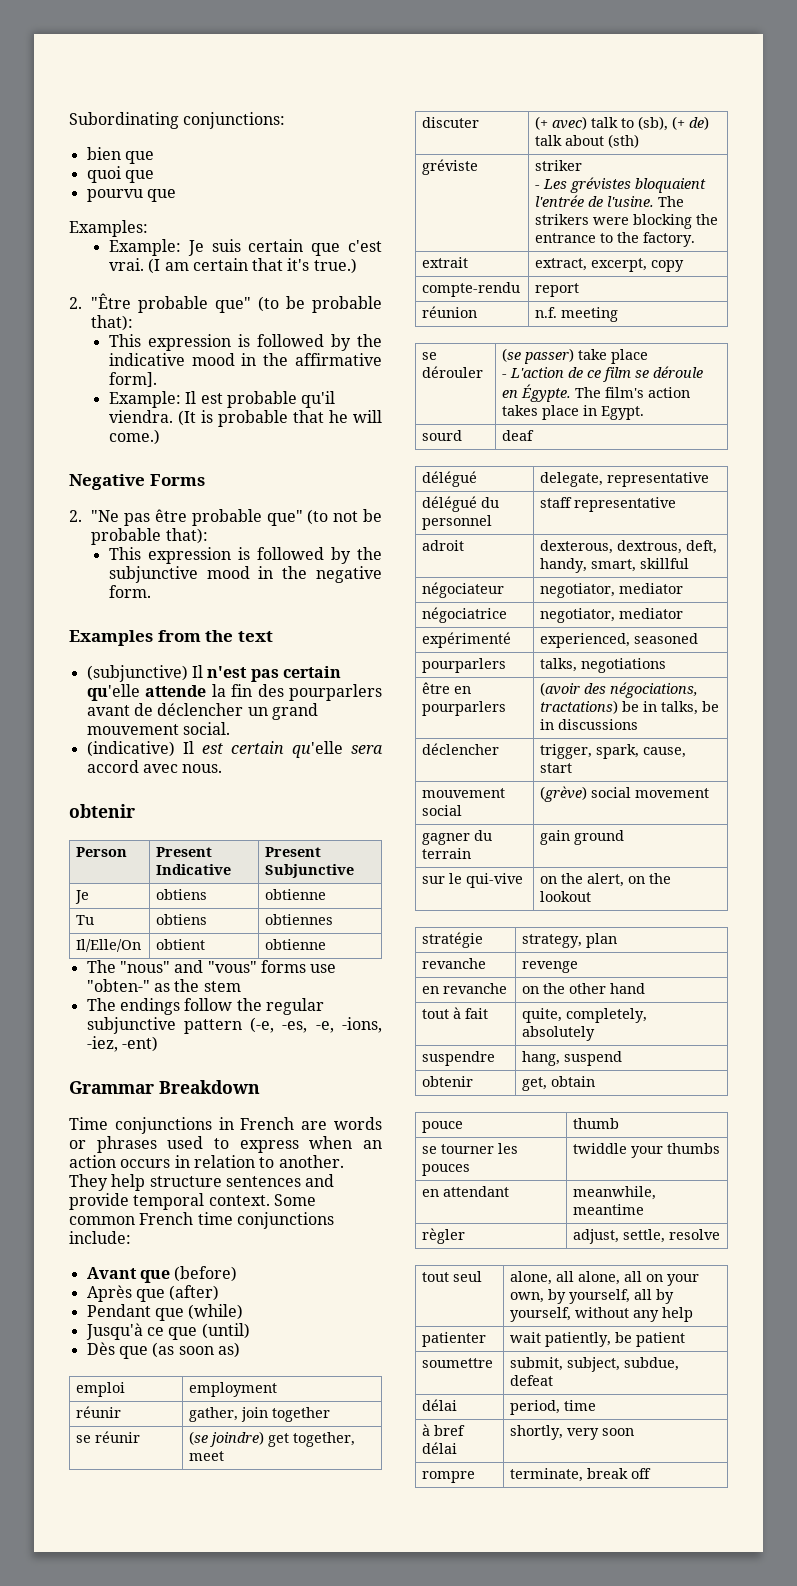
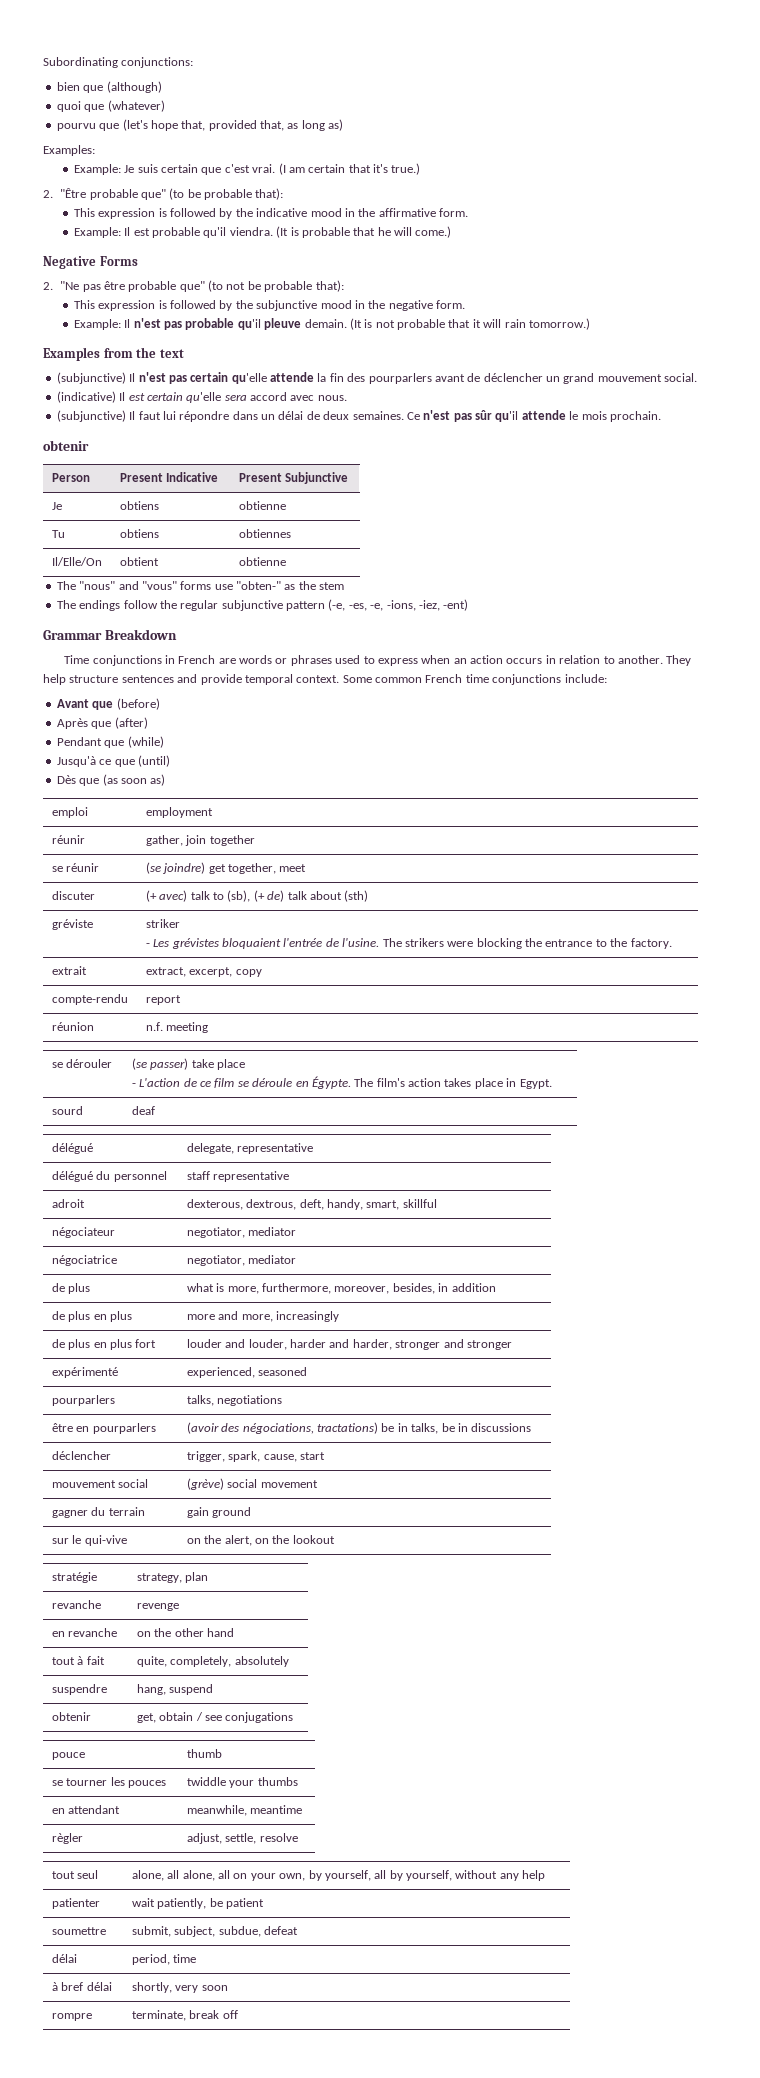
- bien que
+ bien que (although)
- quoi que
+ quoi que (whatever)
- pourvu que
+ pourvu que (let's hope that, provided that, as long as)
- This expression is followed by the indicative mood in the affirmative form].
+ This expression is followed by the indicative mood in the affirmative form.
+ Example: Il n'est pas probable qu'il pleuve demain. (It is not probable that it will rain tomorrow.)
+ (subjunctive) Il faut lui répondre dans un délai de deux semaines. Ce n'est pas sûr qu'il attende le mois prochain.
+ de plus | what is more, furthermore, moreover, besides, in addition
+ de plus en plus | more and more, increasingly
+ de plus en plus fort | louder and louder, harder and harder, stronger and stronger
- obtenir | get, obtain
+ obtenir | get, obtain / see conjugations

